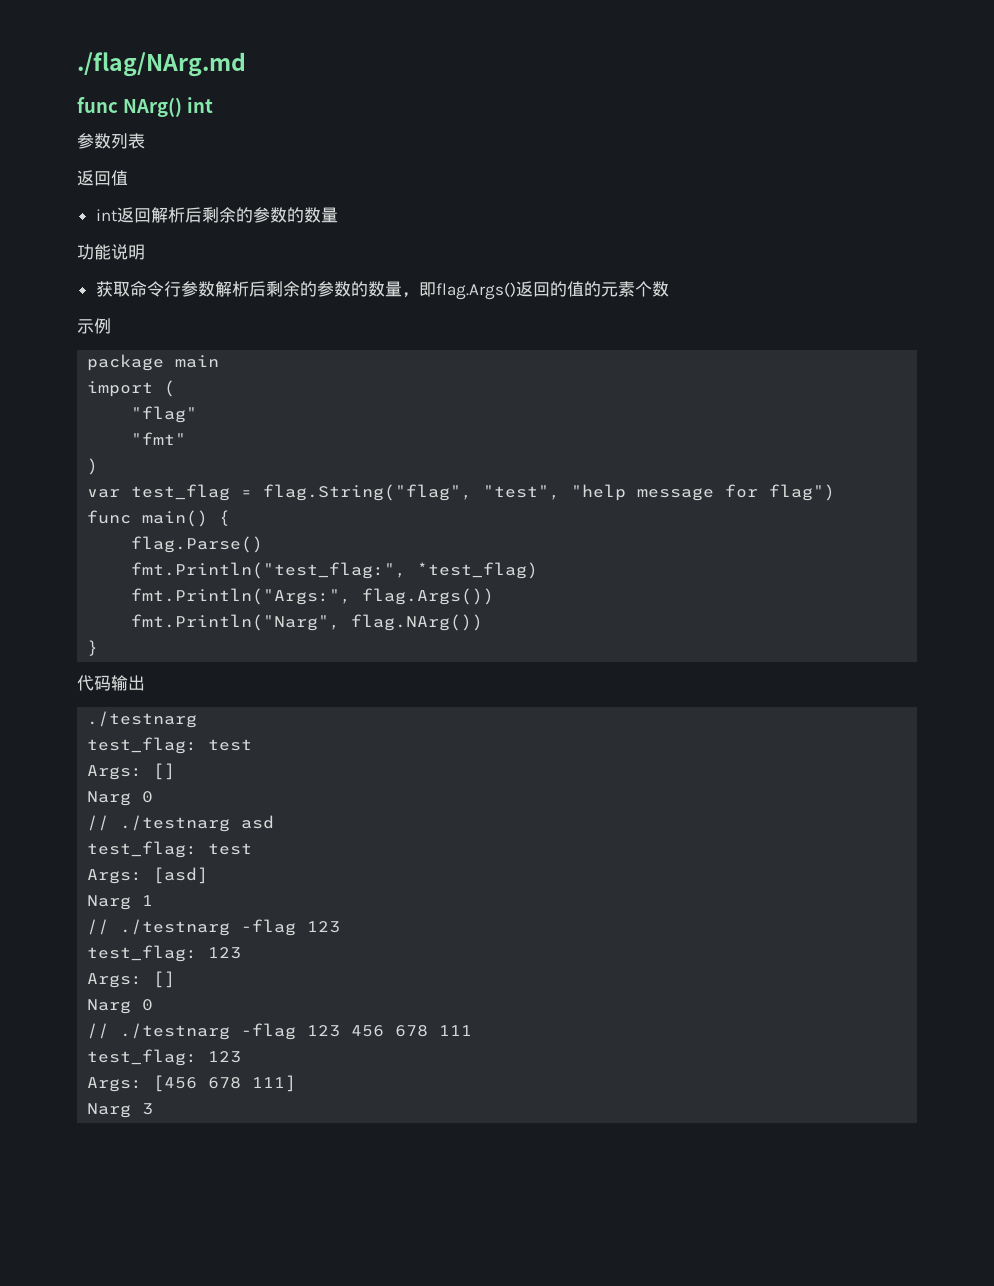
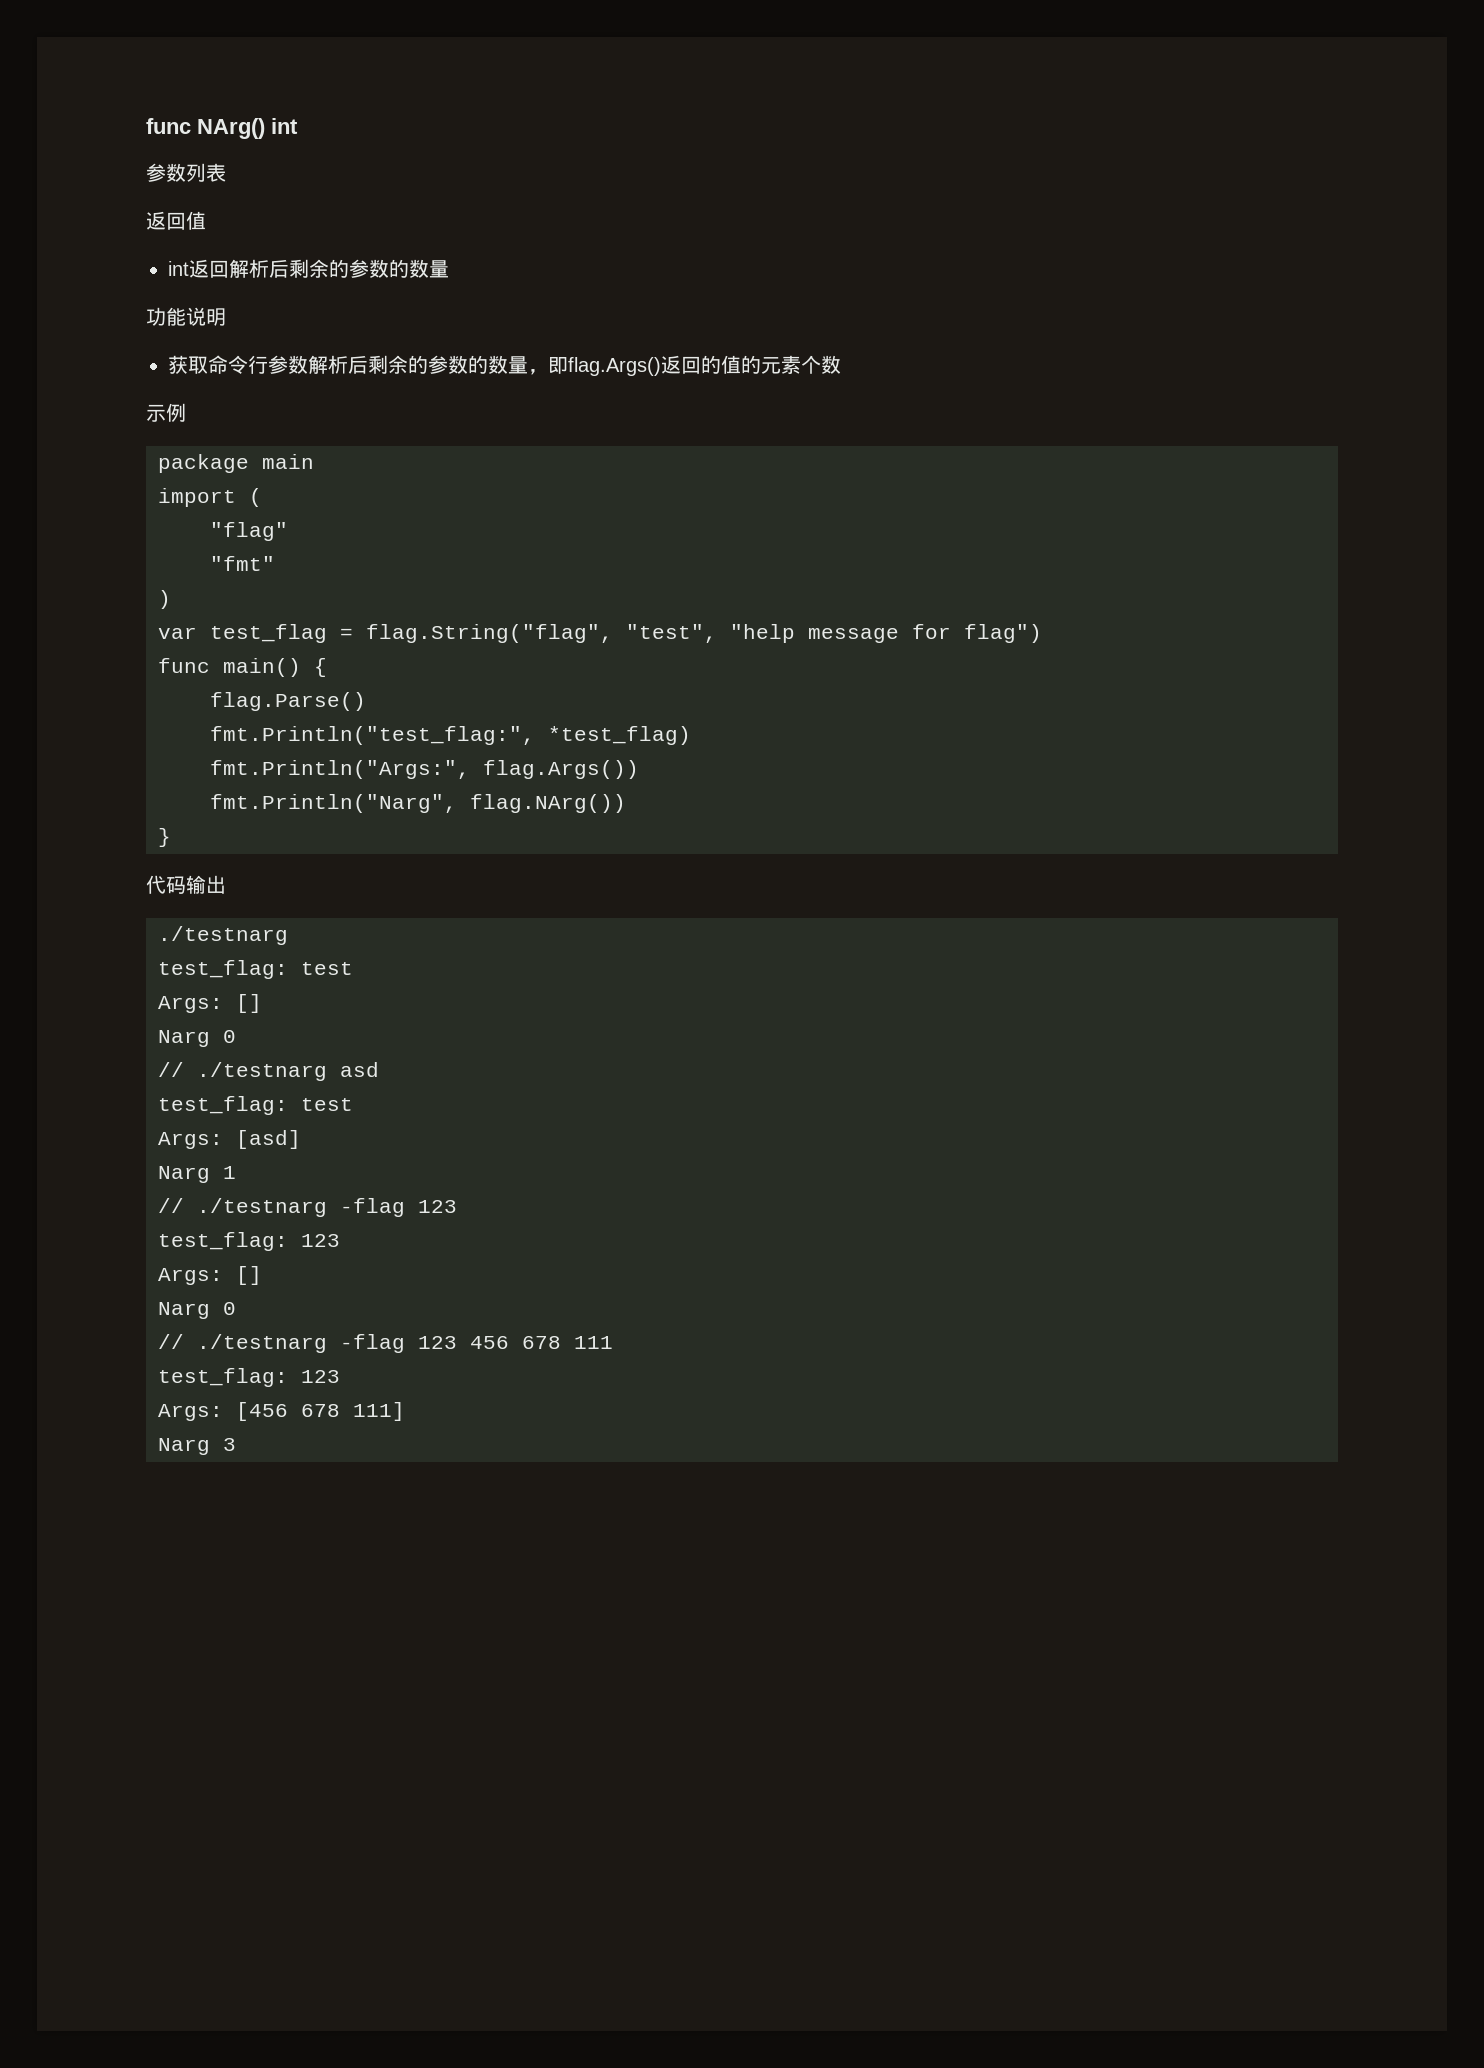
- ./flag/NArg.md

